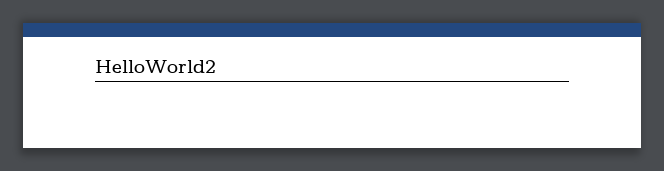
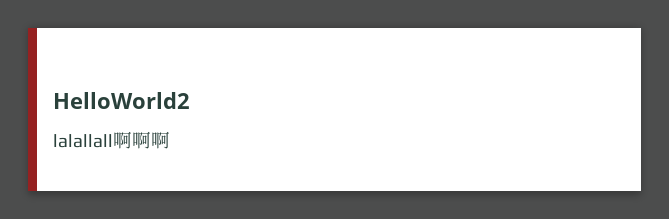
+ lalallall啊啊啊

